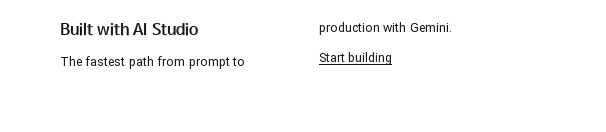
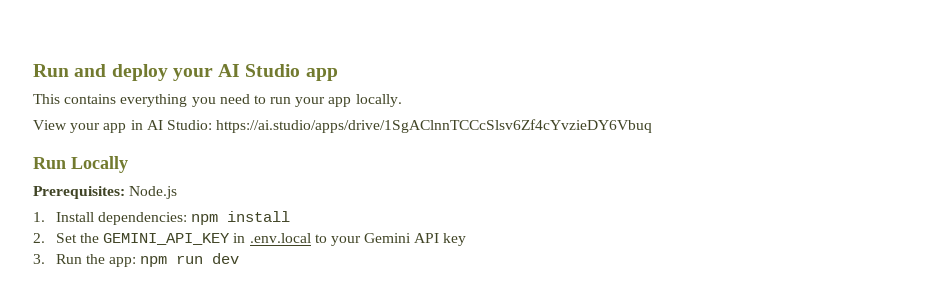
- Built with AI Studio
- The fastest path from prompt to production with Gemini.
- Start building
+ Run and deploy your AI Studio app
+ This contains everything you need to run your app locally.
+ View your app in AI Studio: https://ai.studio/apps/drive/1SgAClnnTCCcSlsv6Zf4cYvzieDY6Vbuq
+ Run Locally
+ Prerequisites: Node.js
+ 1. Install dependencies: npm install
+ 2. Set the GEMINI_API_KEY in .env.local to your Gemini API key
+ 3. Run the app: npm run dev

